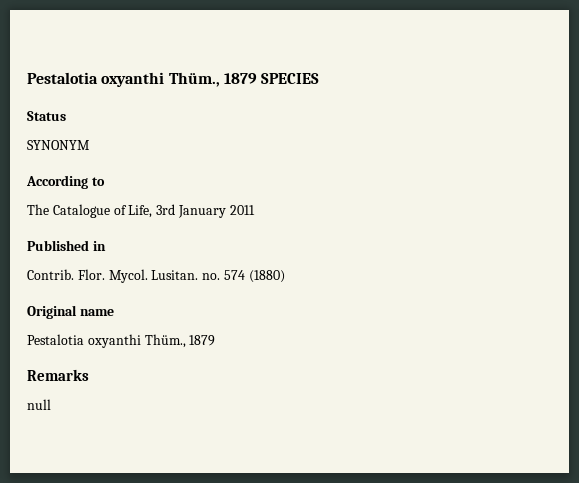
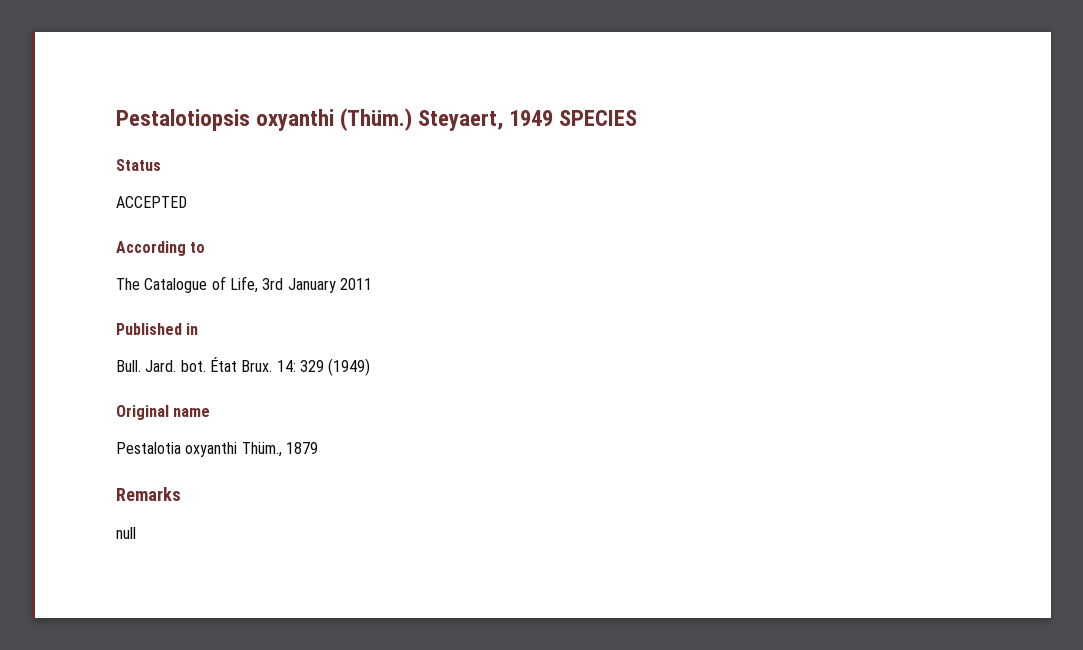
- Pestalotia oxyanthi Thüm., 1879 SPECIES
+ Pestalotiopsis oxyanthi (Thüm.) Steyaert, 1949 SPECIES
- SYNONYM
+ ACCEPTED
- Contrib. Flor. Mycol. Lusitan. no. 574 (1880)
+ Bull. Jard. bot. État Brux. 14: 329 (1949)

